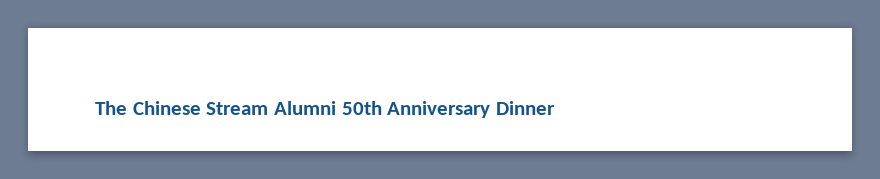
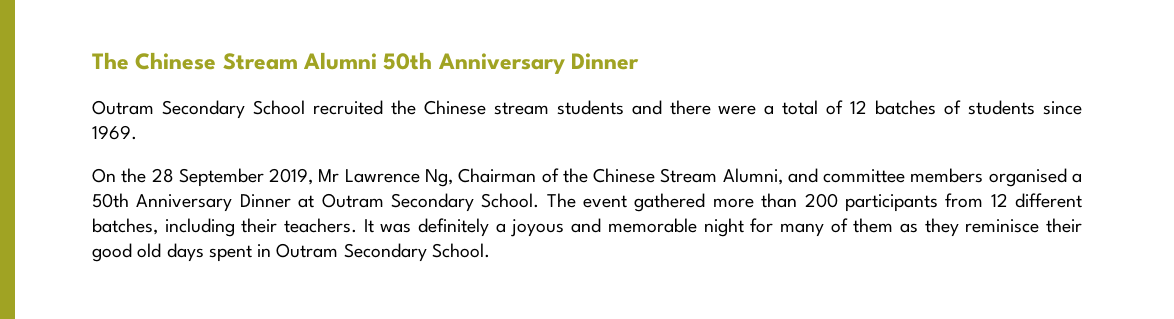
+ Outram Secondary School recruited the Chinese stream students and there were a total of 12 batches of students since 1969.
+ On the 28 September 2019, Mr Lawrence Ng, Chairman of the Chinese Stream Alumni, and committee members organised a 50th Anniversary Dinner at Outram Secondary School. The event gathered more than 200 participants from 12 different batches, including their teachers. It was definitely a joyous and memorable night for many of them as they reminisce their good old days spent in Outram Secondary School.

